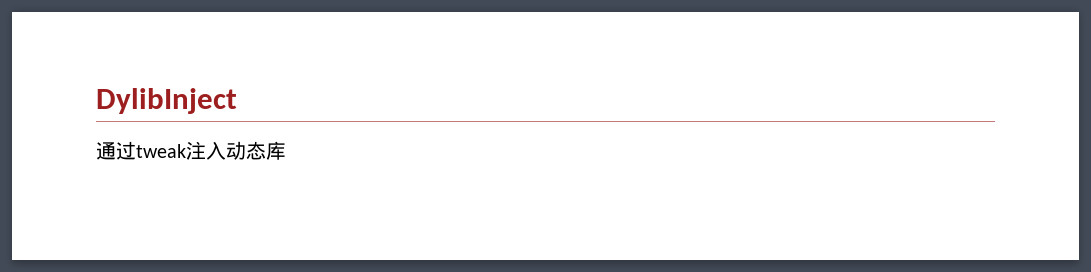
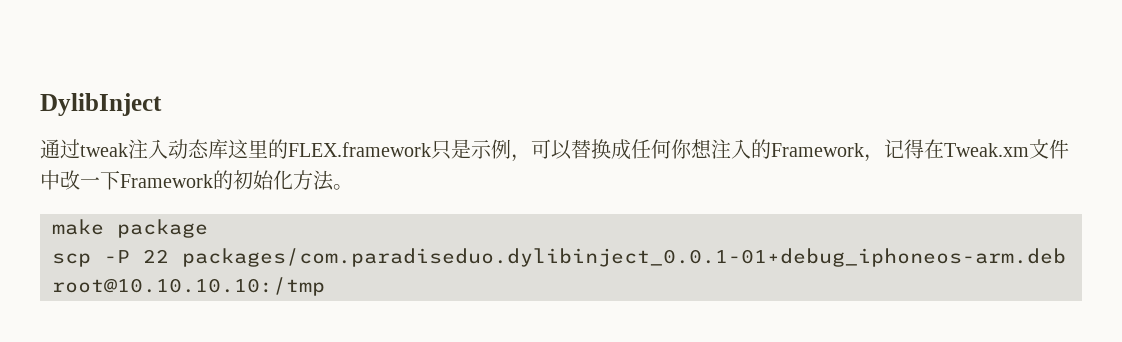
- 通过tweak注入动态库
+ 通过tweak注入动态库这里的FLEX.framework只是示例，可以替换成任何你想注入的Framework，记得在Tweak.xm文件中改一下Framework的初始化方法。
+ make package
+ scp -P 22 packages/com.paradiseduo.dylibinject_0.0.1-01+debug_iphoneos-arm.deb root@10.10.10.10:/tmp

